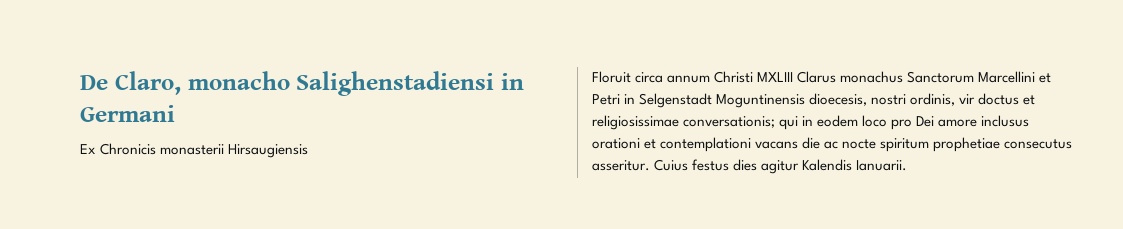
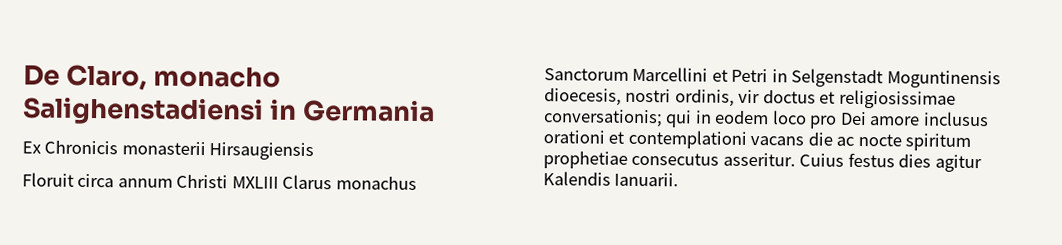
- De Claro, monacho Salighenstadiensi in Germani
+ De Claro, monacho Salighenstadiensi in Germania

